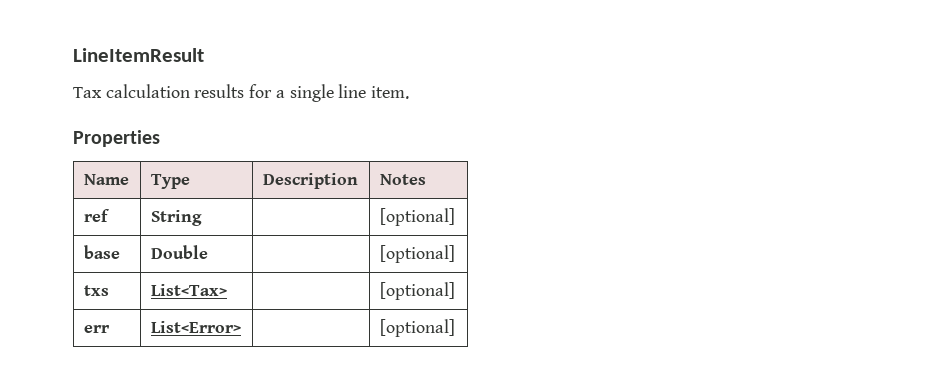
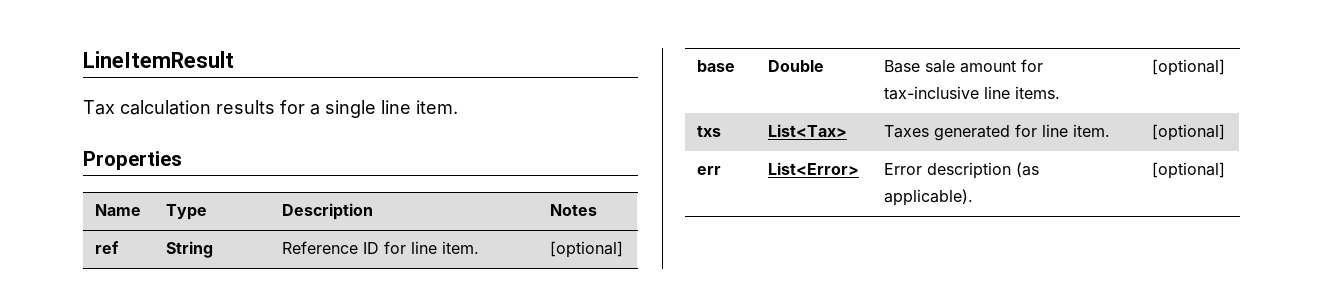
- ref | String | | [optional]
- base | Double | | [optional]
- txs | List<Tax> | | [optional]
+ ref | String | Reference ID for line item. | [optional]
+ base | Double | Base sale amount for tax-inclusive line items. | [optional]
+ txs | List<Tax> | Taxes generated for line item. | [optional]
- err | List<Error> | | [optional]
+ err | List<Error> | Error description (as applicable). | [optional]

